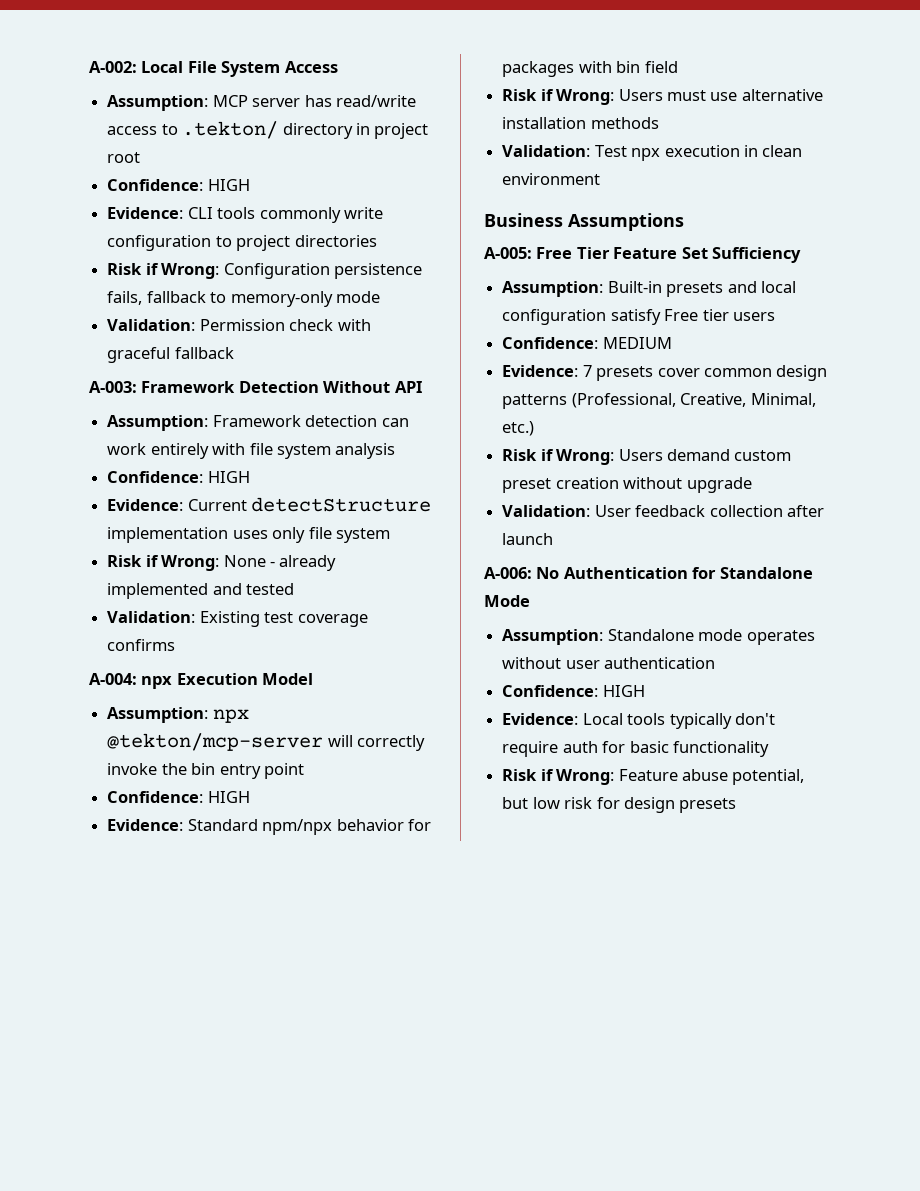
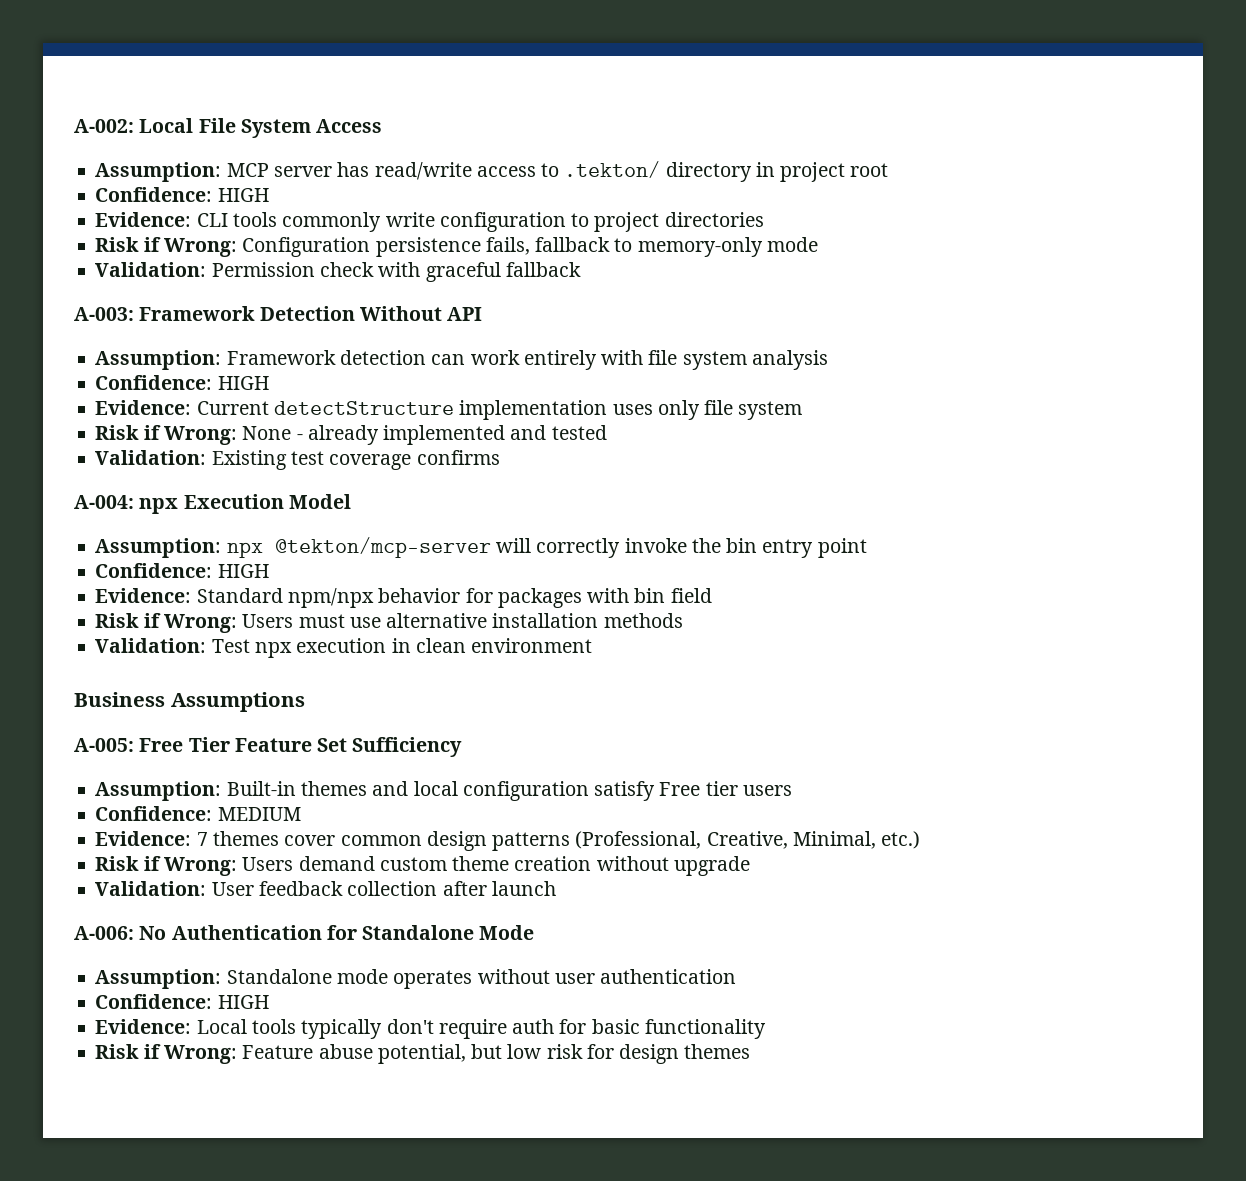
- Assumption: Built-in presets and local configuration satisfy Free tier users
+ Assumption: Built-in themes and local configuration satisfy Free tier users
- Evidence: 7 presets cover common design patterns (Professional, Creative, Minimal, etc.)
+ Evidence: 7 themes cover common design patterns (Professional, Creative, Minimal, etc.)
- Risk if Wrong: Users demand custom preset creation without upgrade
+ Risk if Wrong: Users demand custom theme creation without upgrade
- Risk if Wrong: Feature abuse potential, but low risk for design presets
+ Risk if Wrong: Feature abuse potential, but low risk for design themes

